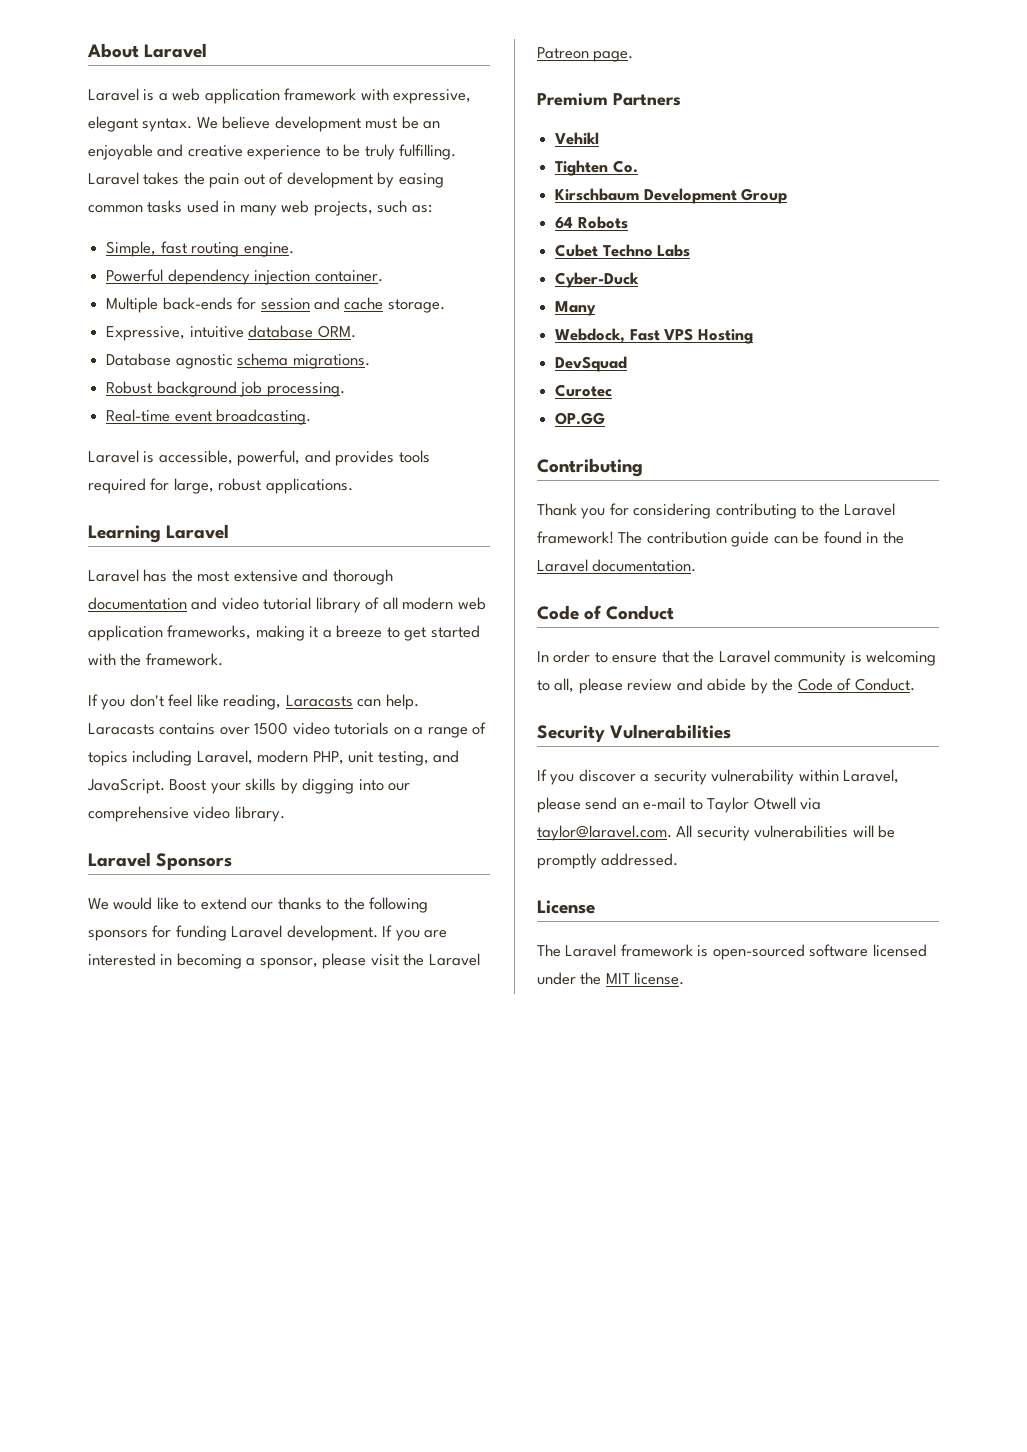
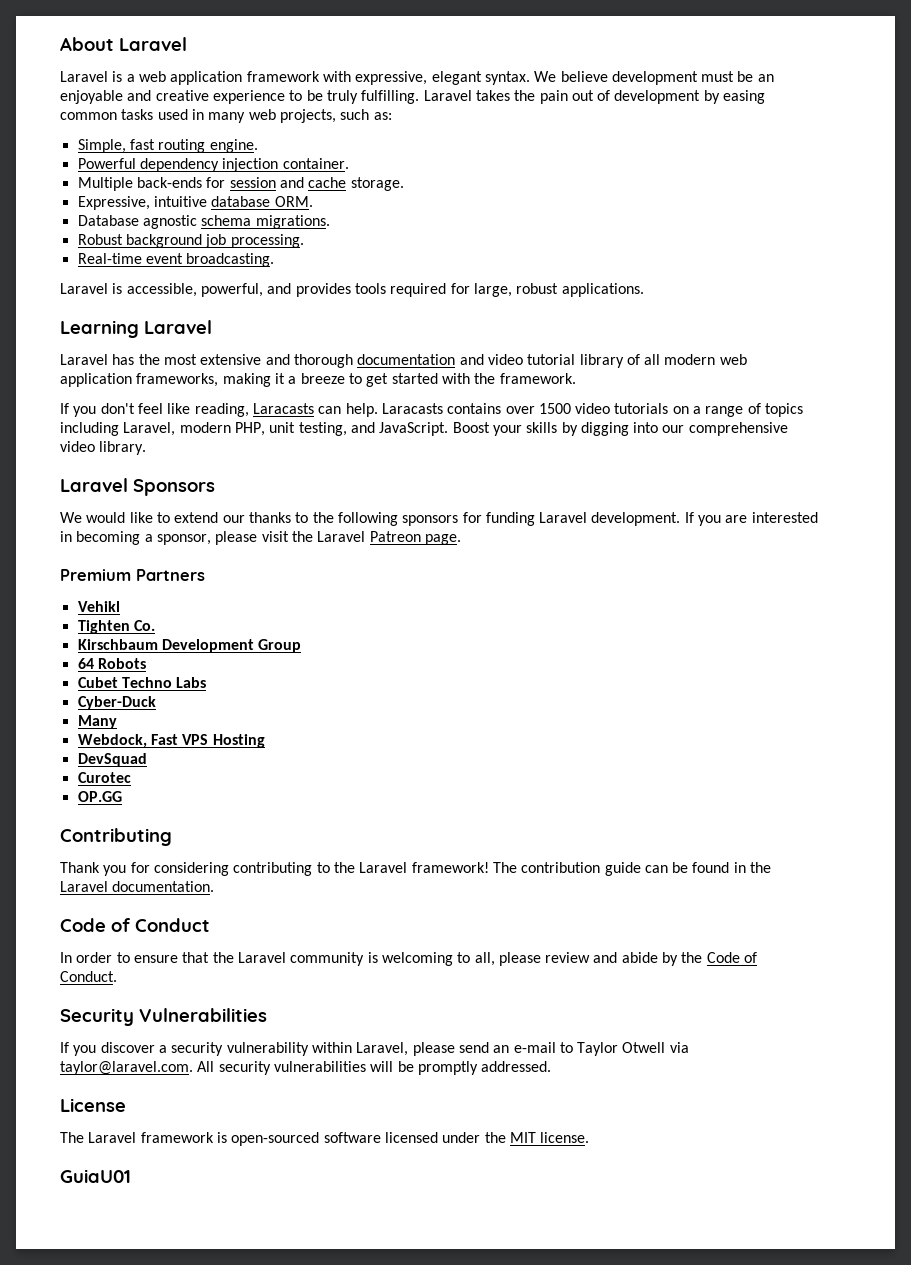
+ GuiaU01

